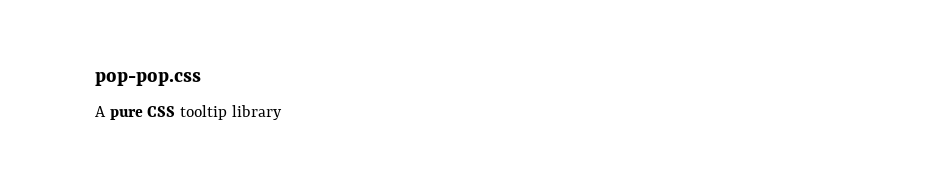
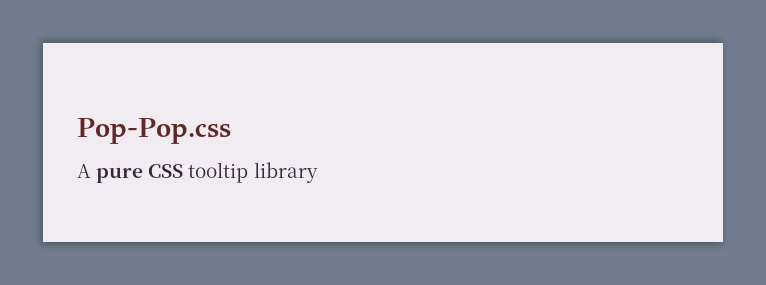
- pop-pop.css
+ Pop-Pop.css

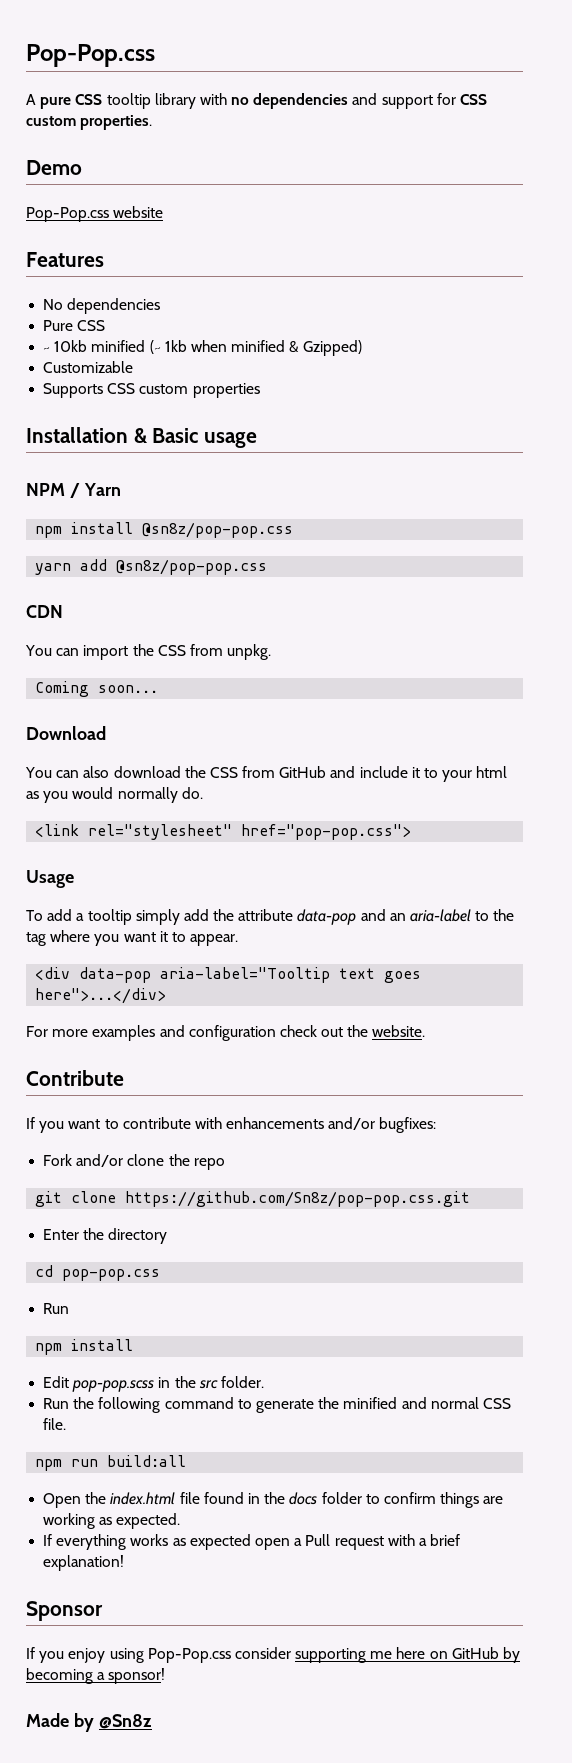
- A pure CSS tooltip library
+ A pure CSS tooltip library with no dependencies and support for CSS custom properties.
+ Demo
+ Pop-Pop.css website
+ Features
+ No dependencies
+ Pure CSS
+ ~ 10kb minified (~ 1kb when minified & Gzipped)
+ Customizable
+ Supports CSS custom properties
+ Installation & Basic usage
+ NPM / Yarn
+ npm install @sn8z/pop-pop.css
+ yarn add @sn8z/pop-pop.css
+ CDN
+ You can import the CSS from unpkg.
+ Coming soon...
+ Download
+ You can also download the CSS from GitHub and include it to your html as you would normally do.
+ <link rel="stylesheet" href="pop-pop.css">
+ Usage
+ To add a tooltip simply add the attribute data-pop and an aria-label to the tag where you want it to appear.
+ <div data-pop aria-label="Tooltip text goes here">...</div>
+ For more examples and configuration check out the website.
+ Contribute
+ If you want to contribute with enhancements and/or bugfixes:
+ Fork and/or clone the repo
+ git clone https://github.com/Sn8z/pop-pop.css.git
+ Enter the directory
+ cd pop-pop.css
+ Run
+ npm install
+ Edit pop-pop.scss in the src folder.
+ Run the following command to generate the minified and normal CSS file.
+ npm run build:all
+ Open the index.html file found in the docs folder to confirm things are working as expected.
+ If everything works as expected open a Pull request with a brief explanation!
+ Sponsor
+ If you enjoy using Pop-Pop.css consider supporting me here on GitHub by becoming a sponsor!
+ Made by @Sn8z

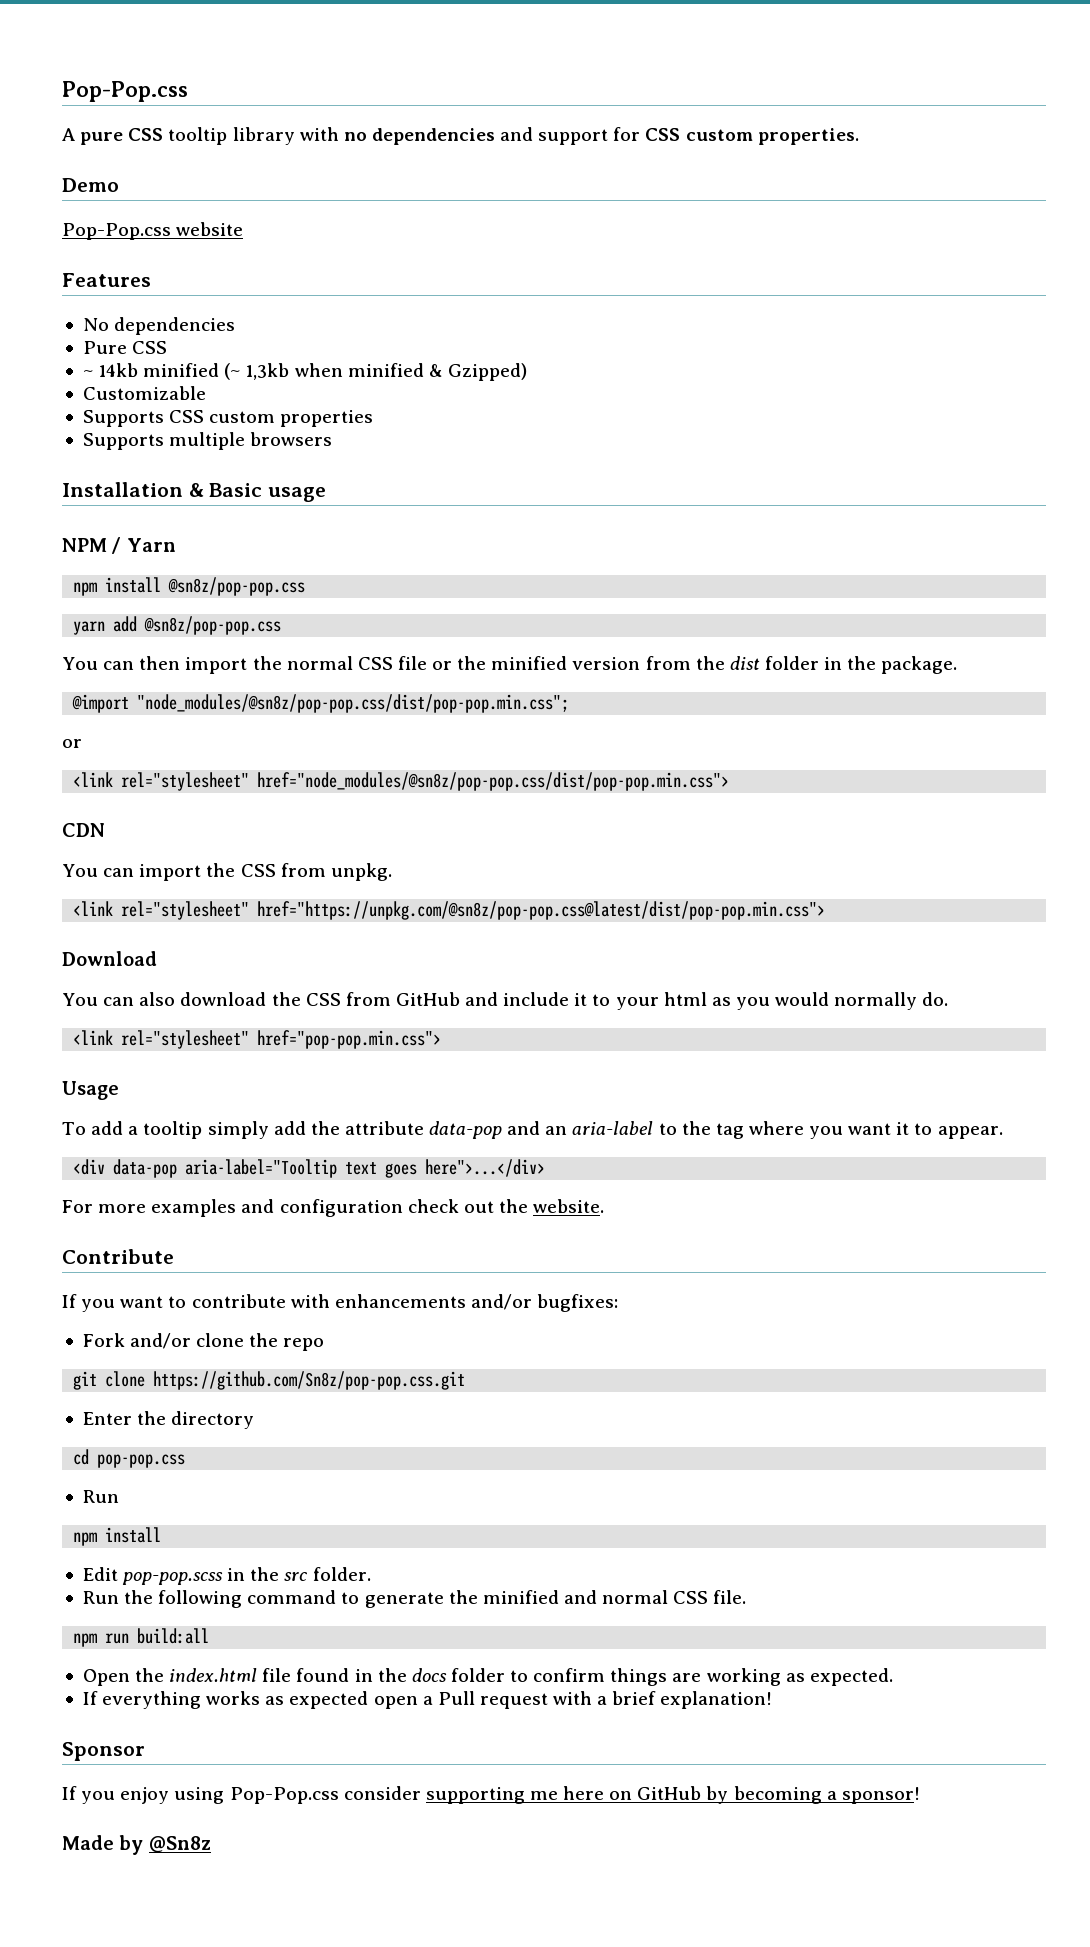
- ~ 10kb minified (~ 1kb when minified & Gzipped)
+ ~ 14kb minified (~ 1,3kb when minified & Gzipped)
+ Supports multiple browsers
+ You can then import the normal CSS file or the minified version from the dist folder in the package.
+ @import "node_modules/@sn8z/pop-pop.css/dist/pop-pop.min.css";
+ or
+ <link rel="stylesheet" href="node_modules/@sn8z/pop-pop.css/dist/pop-pop.min.css">
- Coming soon...
+ <link rel="stylesheet" href="https://unpkg.com/@sn8z/pop-pop.css@latest/dist/pop-pop.min.css">
- <link rel="stylesheet" href="pop-pop.css">
+ <link rel="stylesheet" href="pop-pop.min.css">

